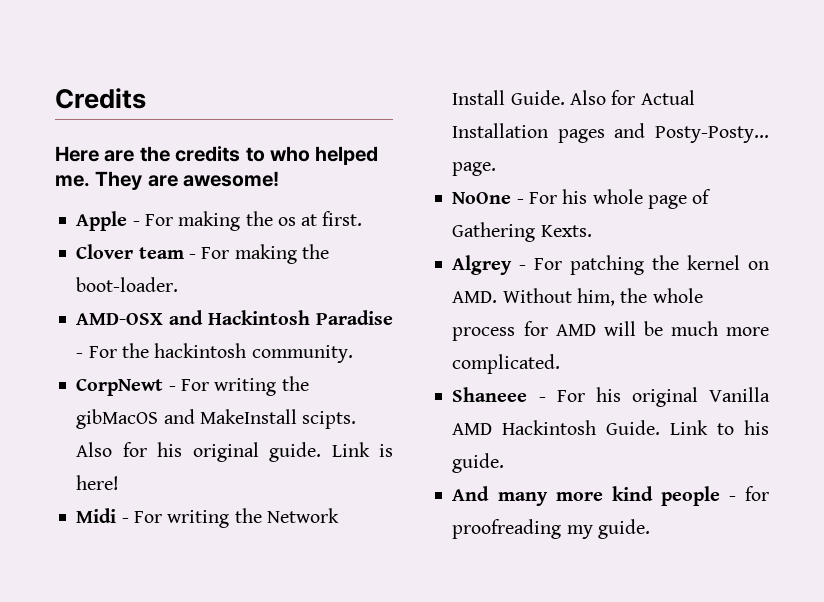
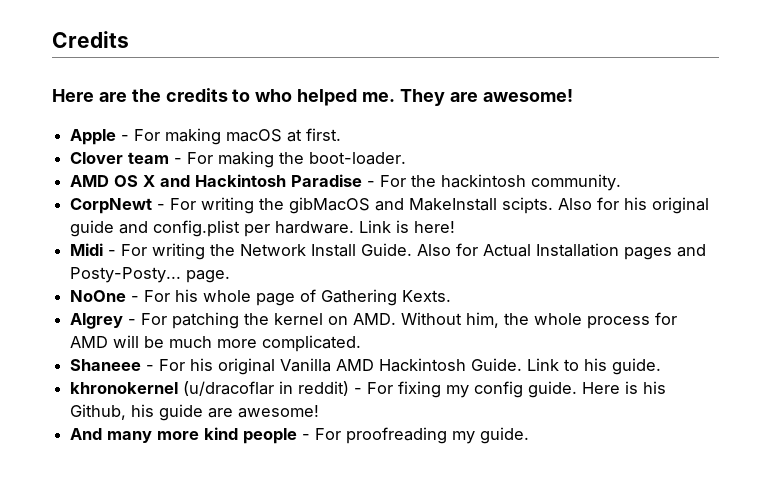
- Apple - For making the os at first.
+ Apple - For making macOS at first.
- AMD-OSX and Hackintosh Paradise - For the hackintosh community.
+ AMD OS X and Hackintosh Paradise - For the hackintosh community.
- Also for his original guide.
+ Also for his original guide and config.plist per hardware.
+ khronokernel (u/dracoflar in reddit) - For fixing my config guide. Here is his Github, his guide are awesome!
- And many more kind people - for proofreading my guide.
+ And many more kind people - For proofreading my guide.

